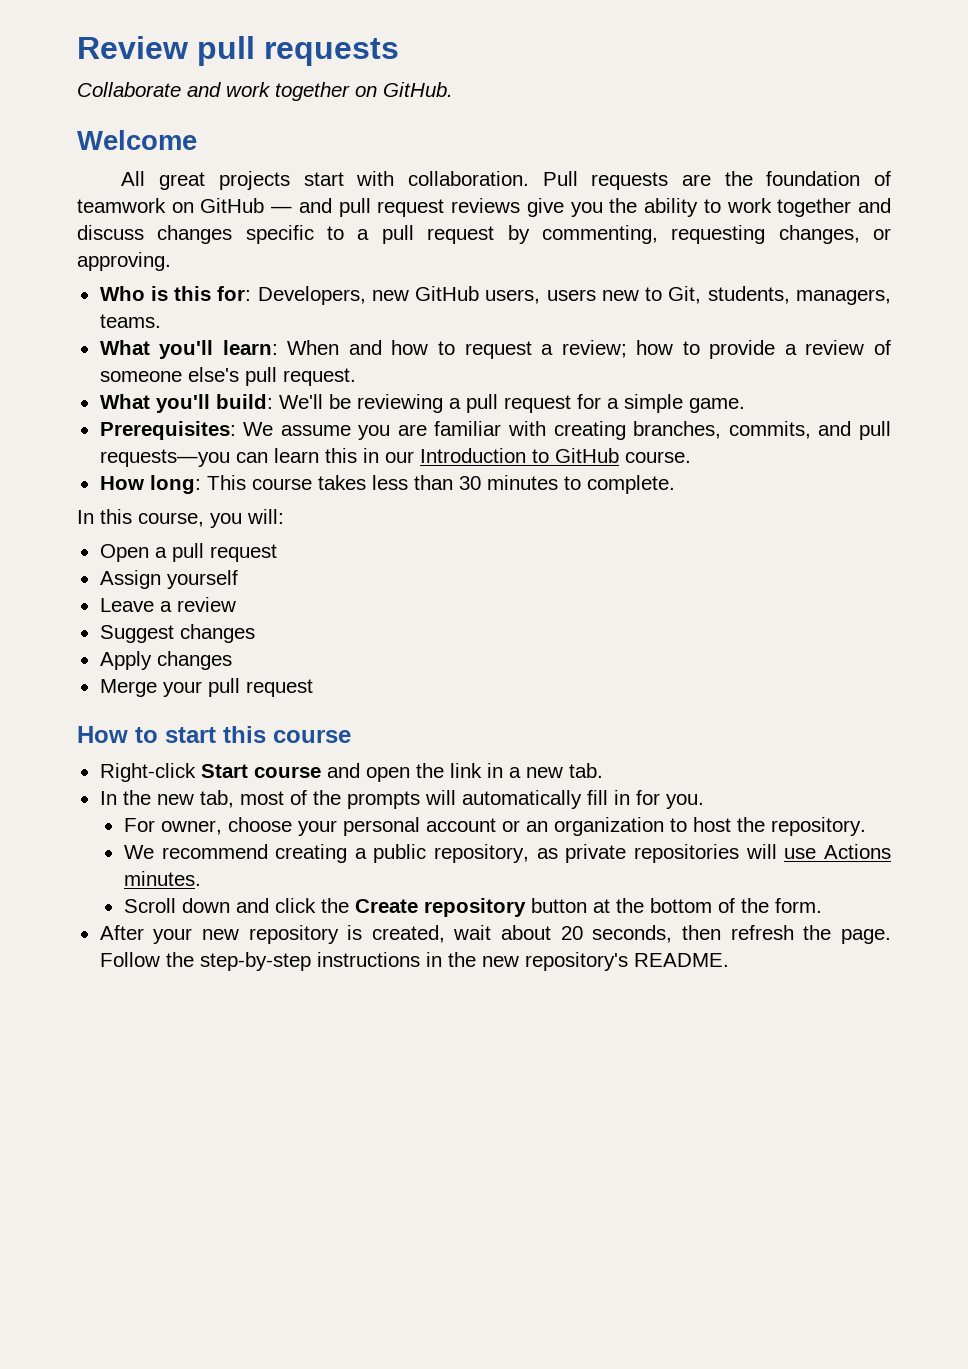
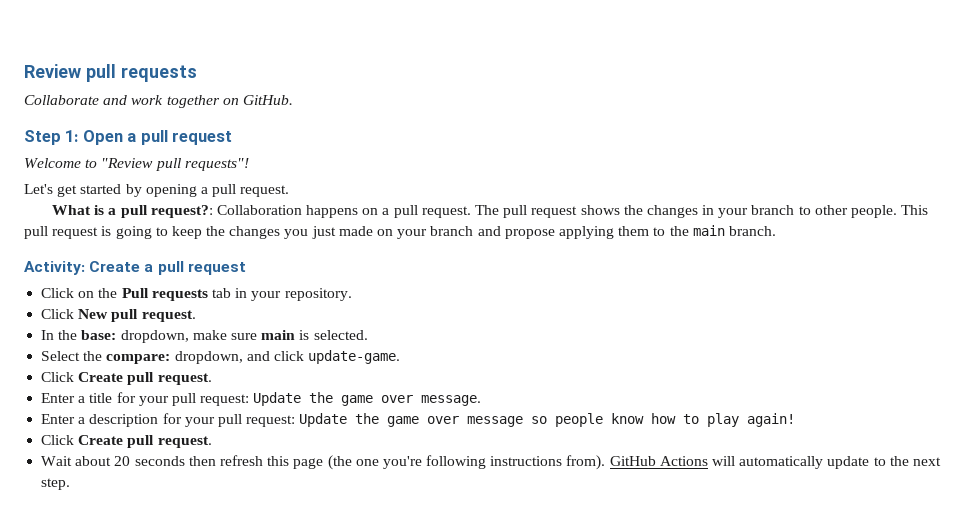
- Welcome
- All great projects start with collaboration. Pull requests are the foundation of teamwork on GitHub — and pull request reviews give you the ability to work together and discuss changes specific to a pull request by commenting, requesting changes, or approving.
- Who is this for: Developers, new GitHub users, users new to Git, students, managers, teams.
- What you'll learn: When and how to request a review; how to provide a review of someone else's pull request.
- What you'll build: We'll be reviewing a pull request for a simple game.
- Prerequisites: We assume you are familiar with creating branches, commits, and pull requests—you can learn this in our Introduction to GitHub course.
- How long: This course takes less than 30 minutes to complete.
- In this course, you will:
- Open a pull request
- Assign yourself
- Leave a review
- Suggest changes
- Apply changes
- Merge your pull request
- How to start this course
- Right-click Start course and open the link in a new tab.
- In the new tab, most of the prompts will automatically fill in for you.
- For owner, choose your personal account or an organization to host the repository.
- We recommend creating a public repository, as private repositories will use Actions minutes.
- Scroll down and click the Create repository button at the bottom of the form.
- After your new repository is created, wait about 20 seconds, then refresh the page. Follow the step-by-step instructions in the new repository's README.
+ Step 1: Open a pull request
+ Welcome to "Review pull requests"!
+ Let's get started by opening a pull request.
+ What is a pull request?: Collaboration happens on a pull request. The pull request shows the changes in your branch to other people. This pull request is going to keep the changes you just made on your branch and propose applying them to the main branch.
+ Activity: Create a pull request
+ Click on the Pull requests tab in your repository.
+ Click New pull request.
+ In the base: dropdown, make sure main is selected.
+ Select the compare: dropdown, and click update-game.
+ Click Create pull request.
+ Enter a title for your pull request: Update the game over message.
+ Enter a description for your pull request: Update the game over message so people know how to play again!
+ Click Create pull request.
+ Wait about 20 seconds then refresh this page (the one you're following instructions from). GitHub Actions will automatically update to the next step.

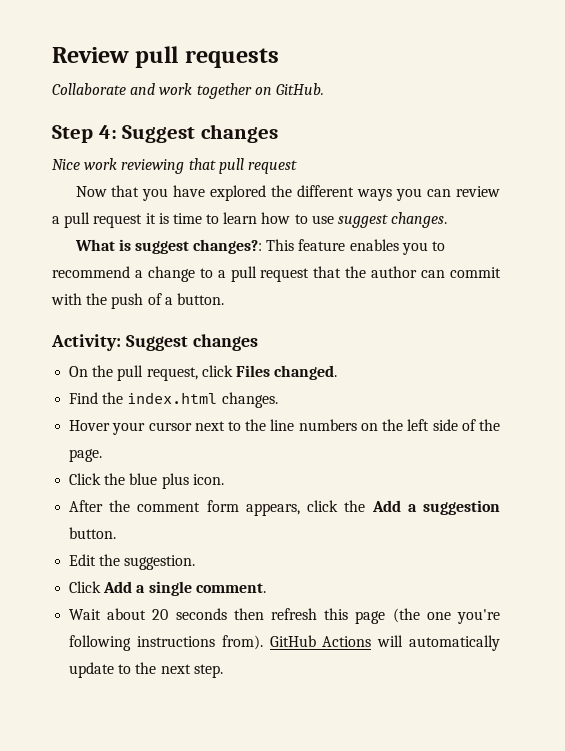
- Step 1: Open a pull request
- Welcome to "Review pull requests"!
- Let's get started by opening a pull request.
- What is a pull request?: Collaboration happens on a pull request. The pull request shows the changes in your branch to other people. This pull request is going to keep the changes you just made on your branch and propose applying them to the main branch.
- Activity: Create a pull request
- Click on the Pull requests tab in your repository.
- Click New pull request.
- In the base: dropdown, make sure main is selected.
- Select the compare: dropdown, and click update-game.
- Click Create pull request.
- Enter a title for your pull request: Update the game over message.
- Enter a description for your pull request: Update the game over message so people know how to play again!
- Click Create pull request.
+ Step 4: Suggest changes
+ Nice work reviewing that pull request
+ Now that you have explored the different ways you can review a pull request it is time to learn how to use suggest changes.
+ What is suggest changes?: This feature enables you to recommend a change to a pull request that the author can commit with the push of a button.
+ Activity: Suggest changes
+ On the pull request, click Files changed.
+ Find the index.html changes.
+ Hover your cursor next to the line numbers on the left side of the page.
+ Click the blue plus icon.
+ After the comment form appears, click the Add a suggestion button.
+ Edit the suggestion.
+ Click Add a single comment.

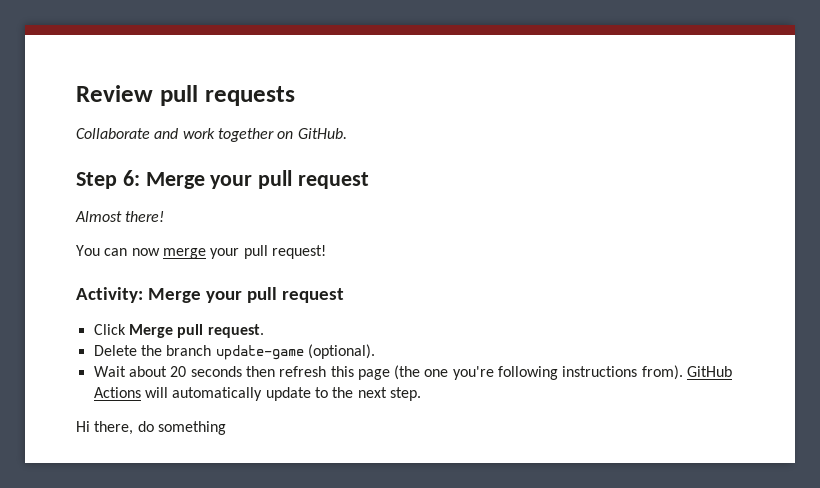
- Step 4: Suggest changes
- Nice work reviewing that pull request
- Now that you have explored the different ways you can review a pull request it is time to learn how to use suggest changes.
- What is suggest changes?: This feature enables you to recommend a change to a pull request that the author can commit with the push of a button.
- Activity: Suggest changes
- On the pull request, click Files changed.
- Find the index.html changes.
- Hover your cursor next to the line numbers on the left side of the page.
- Click the blue plus icon.
- After the comment form appears, click the Add a suggestion button.
- Edit the suggestion.
- Click Add a single comment.
+ Step 6: Merge your pull request
+ Almost there!
+ You can now merge your pull request!
+ Activity: Merge your pull request
+ Click Merge pull request.
+ Delete the branch update-game (optional).
+ Hi there, do something

